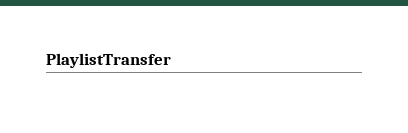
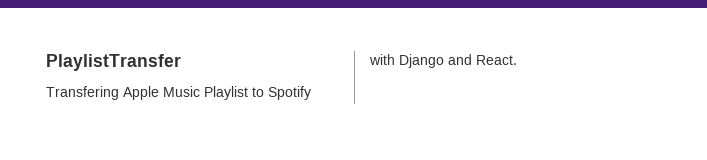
+ Transfering Apple Music Playlist to Spotify with Django and React.

